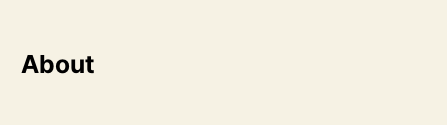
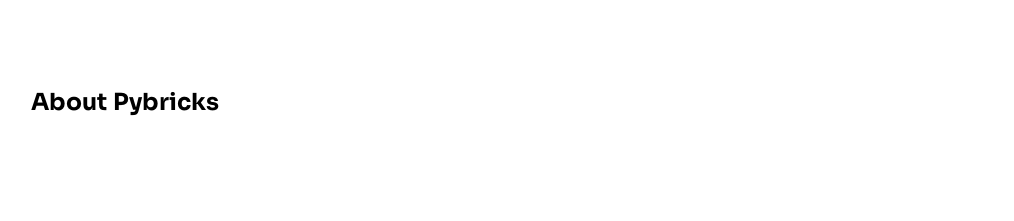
- About
+ About Pybricks

